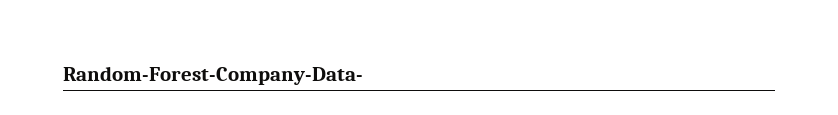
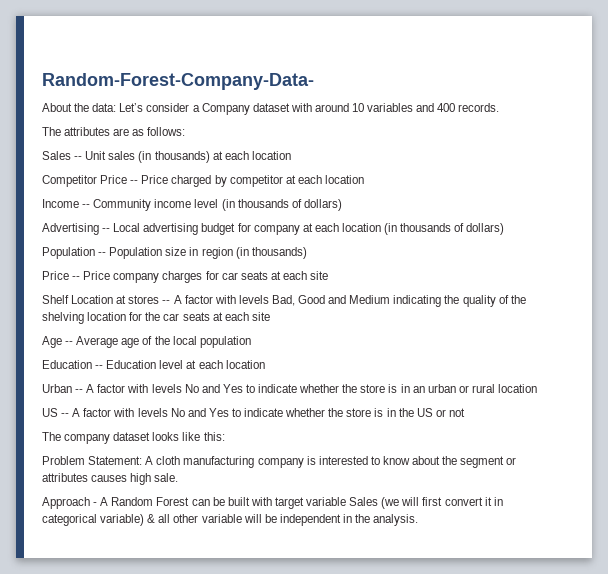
+ About the data: Let’s consider a Company dataset with around 10 variables and 400 records.
+ The attributes are as follows:
+ Sales -- Unit sales (in thousands) at each location
+ Competitor Price -- Price charged by competitor at each location
+ Income -- Community income level (in thousands of dollars)
+ Advertising -- Local advertising budget for company at each location (in thousands of dollars)
+ Population -- Population size in region (in thousands)
+ Price -- Price company charges for car seats at each site
+ Shelf Location at stores -- A factor with levels Bad, Good and Medium indicating the quality of the shelving location for the car seats at each site
+ Age -- Average age of the local population
+ Education -- Education level at each location
+ Urban -- A factor with levels No and Yes to indicate whether the store is in an urban or rural location
+ US -- A factor with levels No and Yes to indicate whether the store is in the US or not
+ The company dataset looks like this:
+ Problem Statement: A cloth manufacturing company is interested to know about the segment or attributes causes high sale.
+ Approach - A Random Forest can be built with target variable Sales (we will first convert it in categorical variable) & all other variable will be independent in the analysis.

